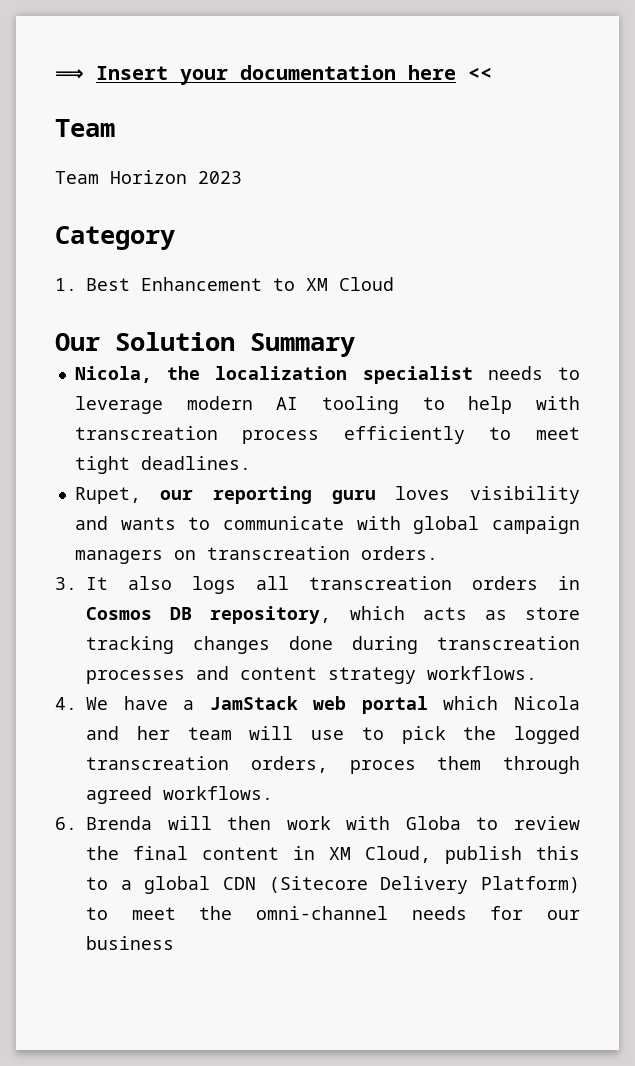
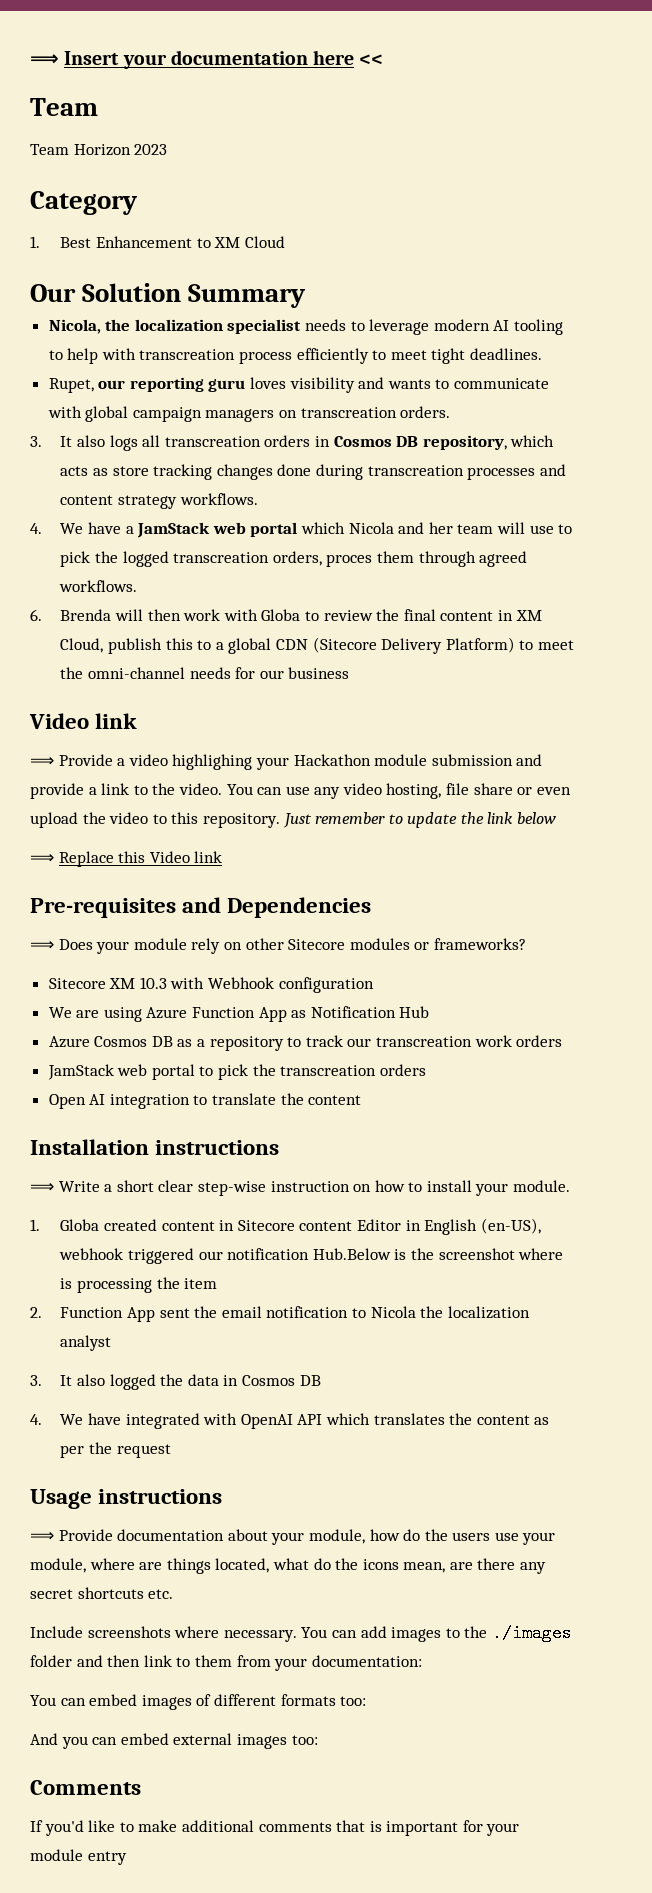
  6. Brenda will then work with Globa to review the final content in XM Cloud, publish this to a global CDN (Sitecore Delivery Platform) to meet the omni-channel needs for our business
+ Video link
+ ⟹ Provide a video highlighing your Hackathon module submission and provide a link to the video. You can use any video hosting, file share or even upload the video to this repository. Just remember to update the link below
+ ⟹ Replace this Video link
+ Pre-requisites and Dependencies
+ ⟹ Does your module rely on other Sitecore modules or frameworks?
+ Sitecore XM 10.3 with Webhook configuration
+ We are using Azure Function App as Notification Hub
+ Azure Cosmos DB as a repository to track our transcreation work orders
+ JamStack web portal to pick the transcreation orders
+ Open AI integration to translate the content
+ Installation instructions
+ ⟹ Write a short clear step-wise instruction on how to install your module.
+ 1. Globa created content in Sitecore content Editor in English (en-US), webhook triggered our notification Hub.Below is the screenshot where is processing the item
+ 2. Function App sent the email notification to Nicola the localization analyst
+ 3. It also logged the data in Cosmos DB
+ 4. We have integrated with OpenAI API which translates the content as per the request
+ Usage instructions
+ ⟹ Provide documentation about your module, how do the users use your module, where are things located, what do the icons mean, are there any secret shortcuts etc.
+ Include screenshots where necessary. You can add images to the ./images folder and then link to them from your documentation:
+ You can embed images of different formats too:
+ And you can embed external images too:
+ Comments
+ If you'd like to make additional comments that is important for your module entry

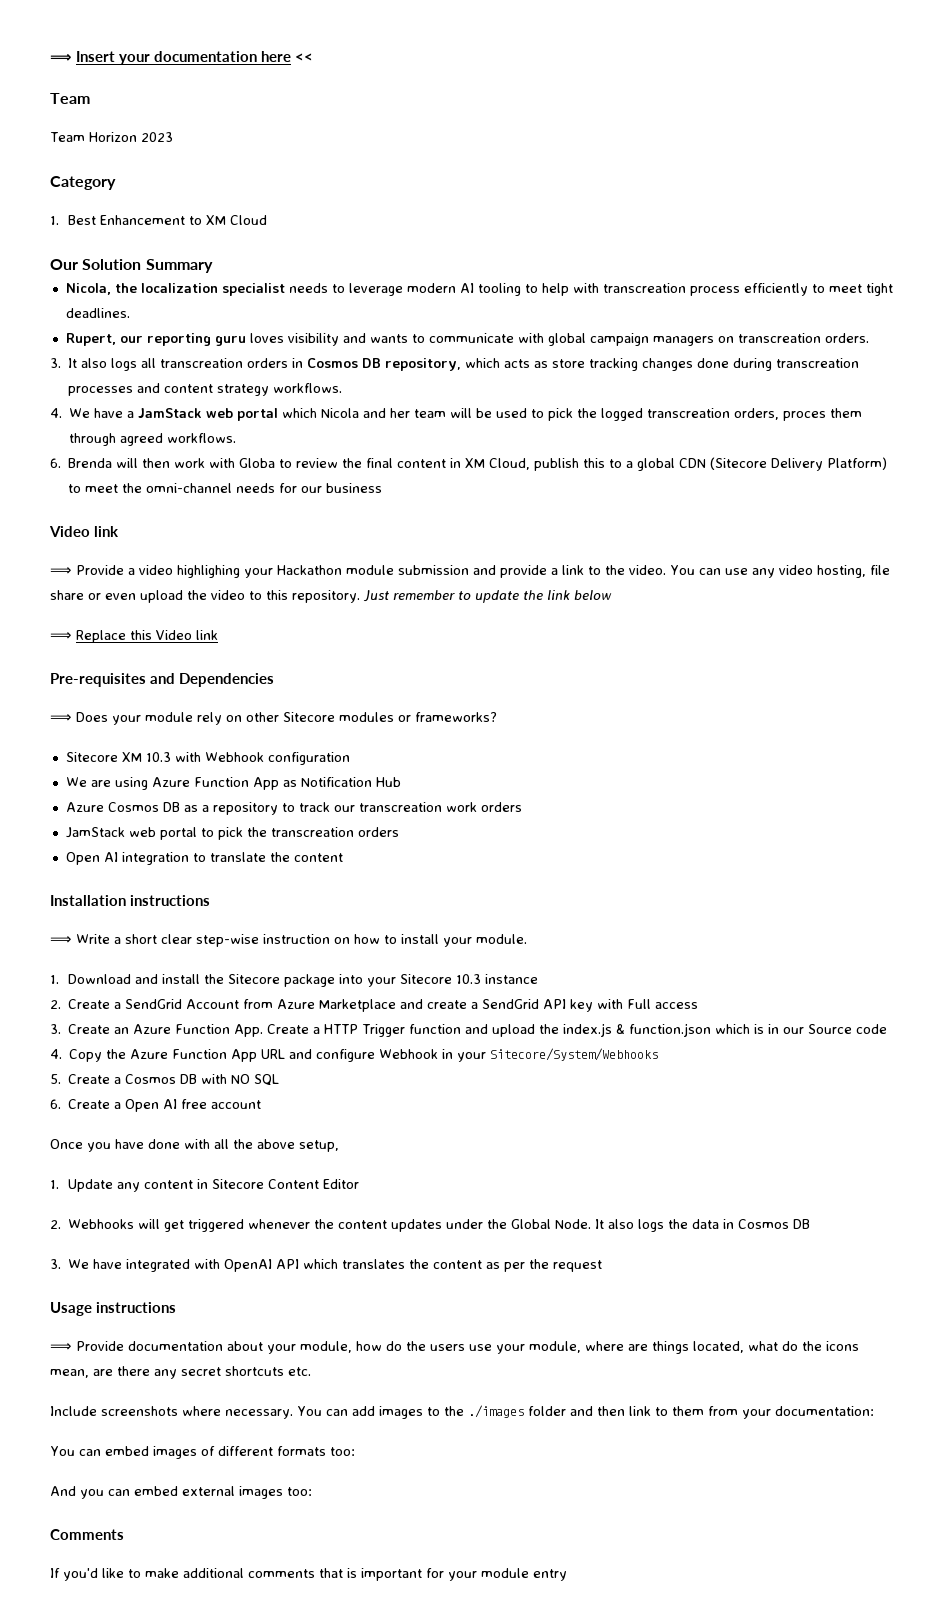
- Rupet, our reporting guru loves visibility and wants to communicate with global campaign managers on transcreation orders.
+ Rupert, our reporting guru loves visibility and wants to communicate with global campaign managers on transcreation orders.
- 4. We have a JamStack web portal which Nicola and her team will use to pick the logged transcreation orders, proces them through agreed workflows.
+ 4. We have a JamStack web portal which Nicola and her team will be used to pick the logged transcreation orders, proces them through agreed workflows.
- 1. Globa created content in Sitecore content Editor in English (en-US), webhook triggered our notification Hub.Below is the screenshot where is processing the item
- 2. Function App sent the email notification to Nicola the localization analyst
- 3. It also logged the data in Cosmos DB
+ 1. Download and install the Sitecore package into your Sitecore 10.3 instance
+ 2. Create a SendGrid Account from Azure Marketplace and create a SendGrid API key with Full access
+ 3. Create an Azure Function App. Create a HTTP Trigger function and upload the index.js & function.json which is in our Source code
+ 4. Copy the Azure Function App URL and configure Webhook in your Sitecore/System/Webhooks
+ 5. Create a Cosmos DB with NO SQL
+ 6. Create a Open AI free account
+ Once you have done with all the above setup,
+ 1. Update any content in Sitecore Content Editor
+ 2. Webhooks will get triggered whenever the content updates under the Global Node. It also logs the data in Cosmos DB
- 4. We have integrated with OpenAI API which translates the content as per the request
+ 3. We have integrated with OpenAI API which translates the content as per the request

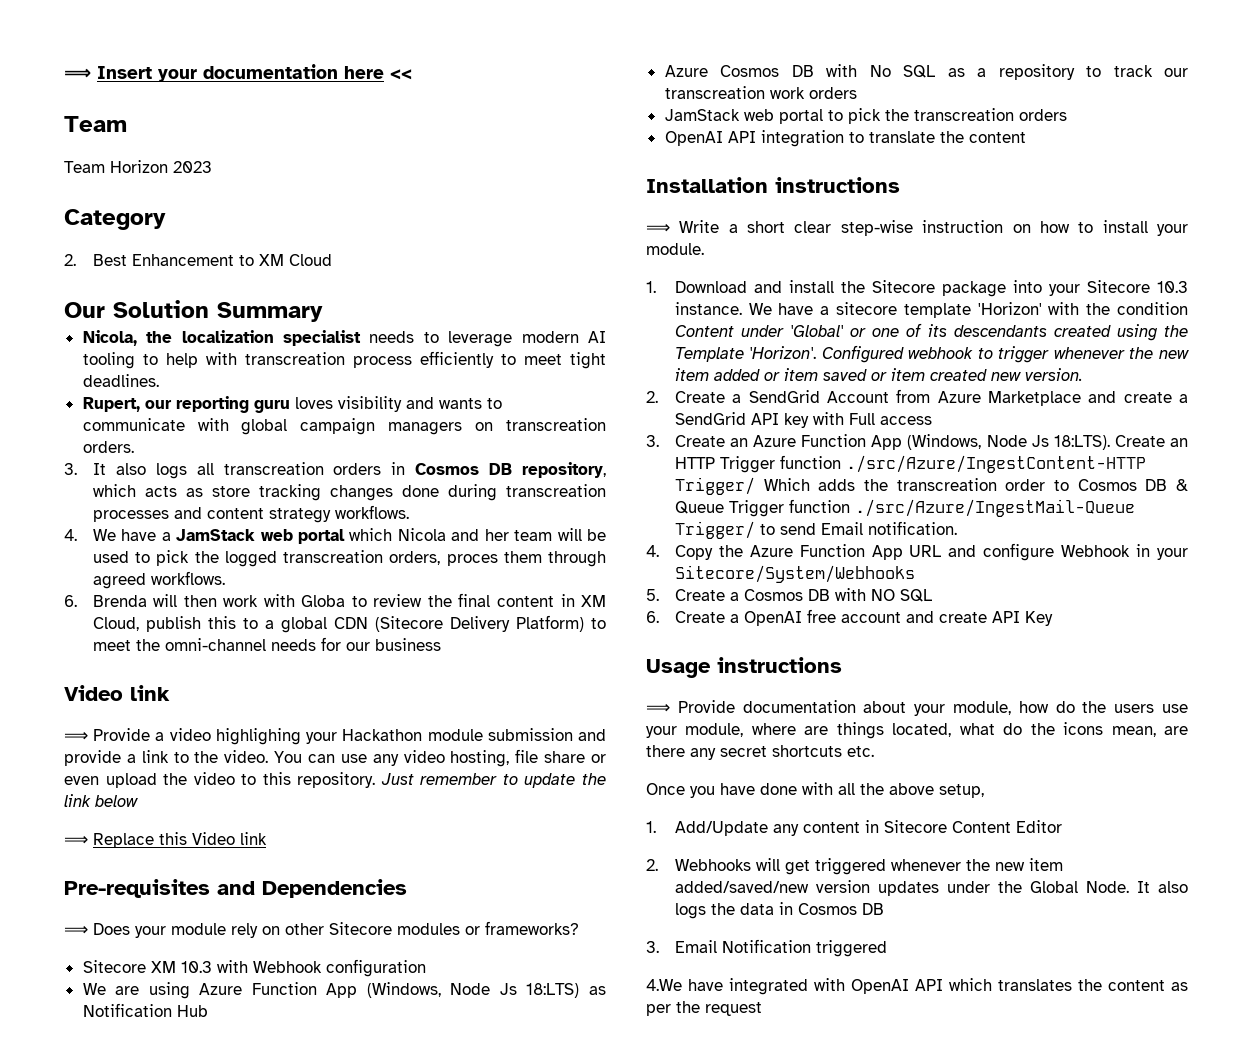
- 1. Best Enhancement to XM Cloud
+ 2. Best Enhancement to XM Cloud
- We are using Azure Function App as Notification Hub
+ We are using Azure Function App (Windows, Node Js 18:LTS) as Notification Hub
- Azure Cosmos DB as a repository to track our transcreation work orders
+ Azure Cosmos DB with No SQL as a repository to track our transcreation work orders
- Open AI integration to translate the content
+ OpenAI API integration to translate the content
- 1. Download and install the Sitecore package into your Sitecore 10.3 instance
+ 1. Download and install the Sitecore package into your Sitecore 10.3 instance. We have a sitecore template 'Horizon' with the condition Content under 'Global' or one of its descendants created using the Template 'Horizon'. Configured webhook to trigger whenever the new item added or item saved or item created new version.
- 3. Create an Azure Function App. Create a HTTP Trigger function and upload the index.js & function.json which is in our Source code
+ 3. Create an Azure Function App (Windows, Node Js 18:LTS). Create an HTTP Trigger function ./src/Azure/IngestContent-HTTP Trigger/ Which adds the transcreation order to Cosmos DB & Queue Trigger function ./src/Azure/IngestMail-Queue Trigger/ to send Email notification.
- 6. Create a Open AI free account
- Once you have done with all the above setup,
- 1. Update any content in Sitecore Content Editor
- 2. Webhooks will get triggered whenever the content updates under the Global Node. It also logs the data in Cosmos DB
- 3. We have integrated with OpenAI API which translates the content as per the request
+ 6. Create a OpenAI free account and create API Key
- Include screenshots where necessary. You can add images to the ./images folder and then link to them from your documentation:
- You can embed images of different formats too:
- And you can embed external images too:
- Comments
- If you'd like to make additional comments that is important for your module entry
+ Once you have done with all the above setup,
+ 1. Add/Update any content in Sitecore Content Editor
+ 2. Webhooks will get triggered whenever the new item added/saved/new version updates under the Global Node. It also logs the data in Cosmos DB
+ 3. Email Notification triggered
+ 4.We have integrated with OpenAI API which translates the content as per the request

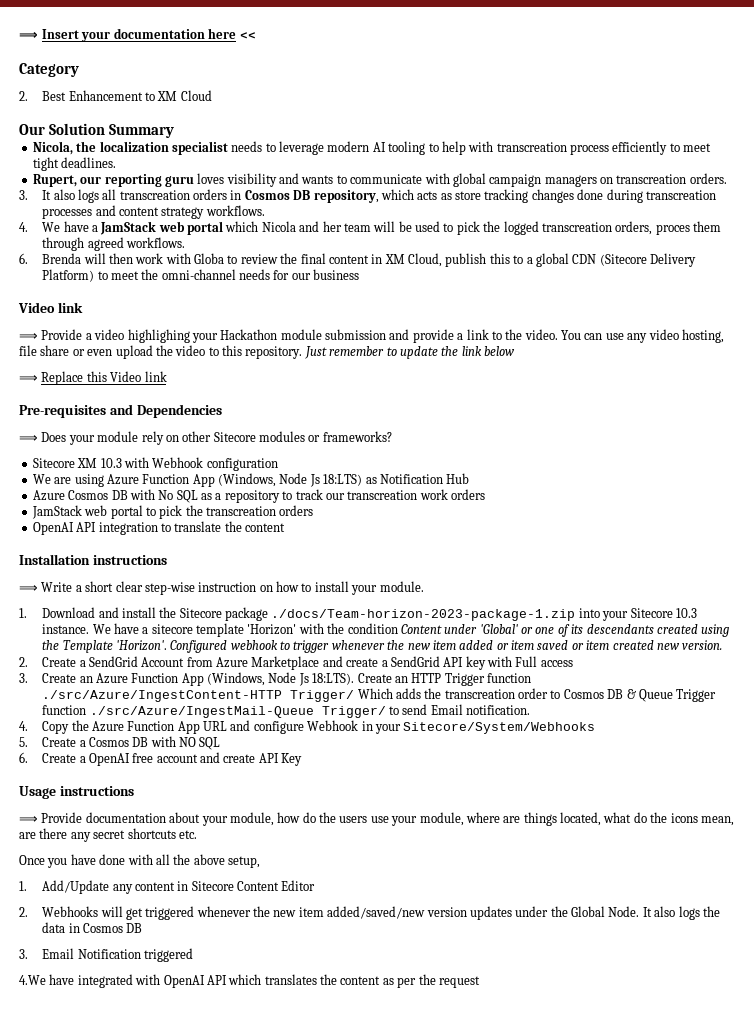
  ⟹ Insert your documentation here <<
- Team
- Team Horizon 2023
- 1. Download and install the Sitecore package into your Sitecore 10.3 instance.
+ 1. Download and install the Sitecore package ./docs/Team-horizon-2023-package-1.zip into your Sitecore 10.3 instance.

